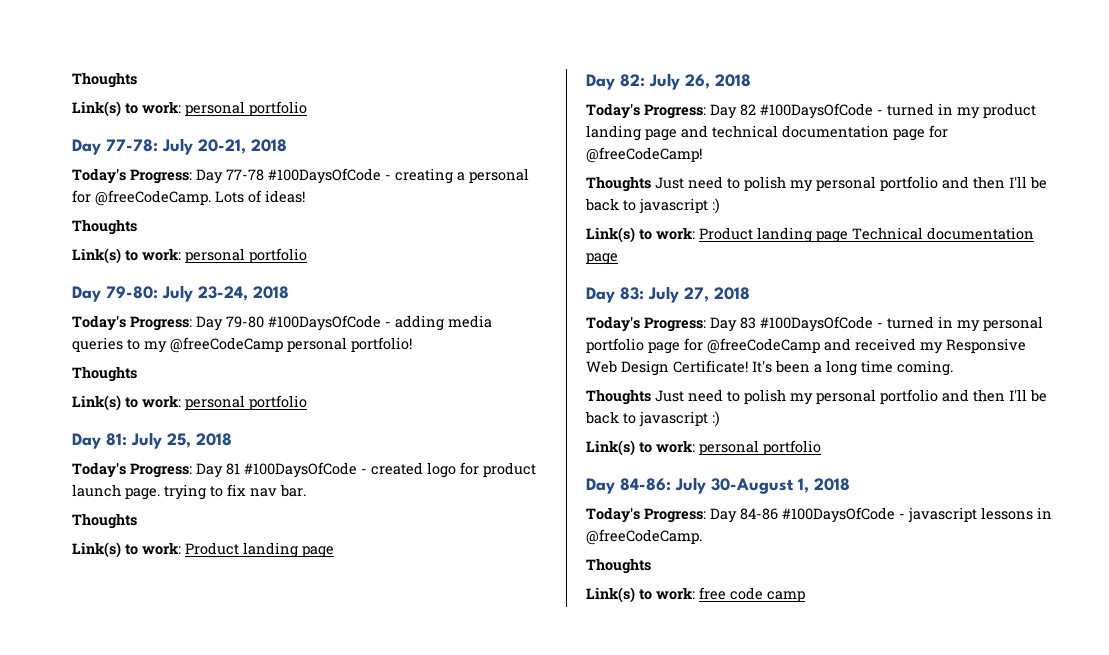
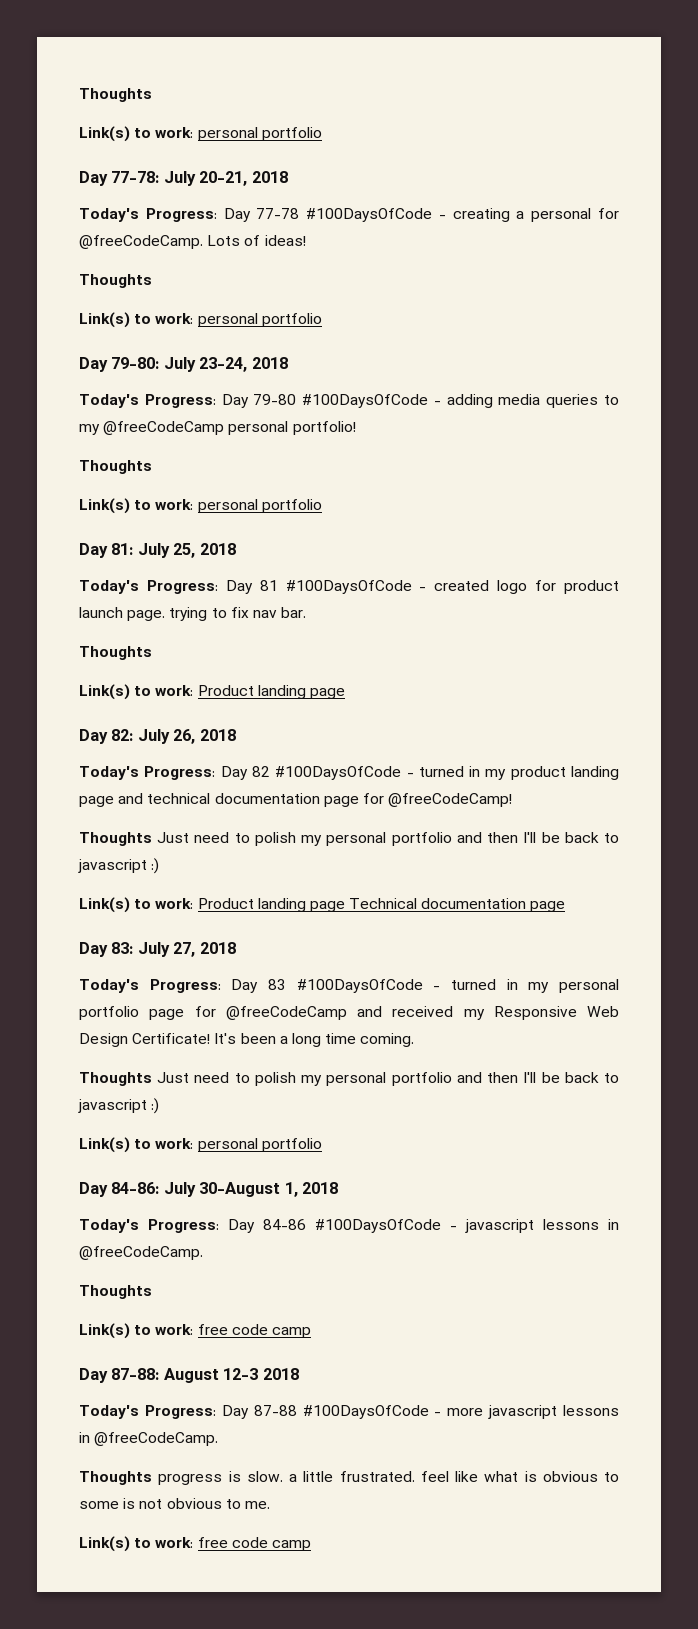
+ Day 87-88: August 12-3 2018
+ Today's Progress: Day 87-88 #100DaysOfCode - more javascript lessons in @freeCodeCamp.
+ Thoughts progress is slow. a little frustrated. feel like what is obvious to some is not obvious to me.
+ Link(s) to work: free code camp

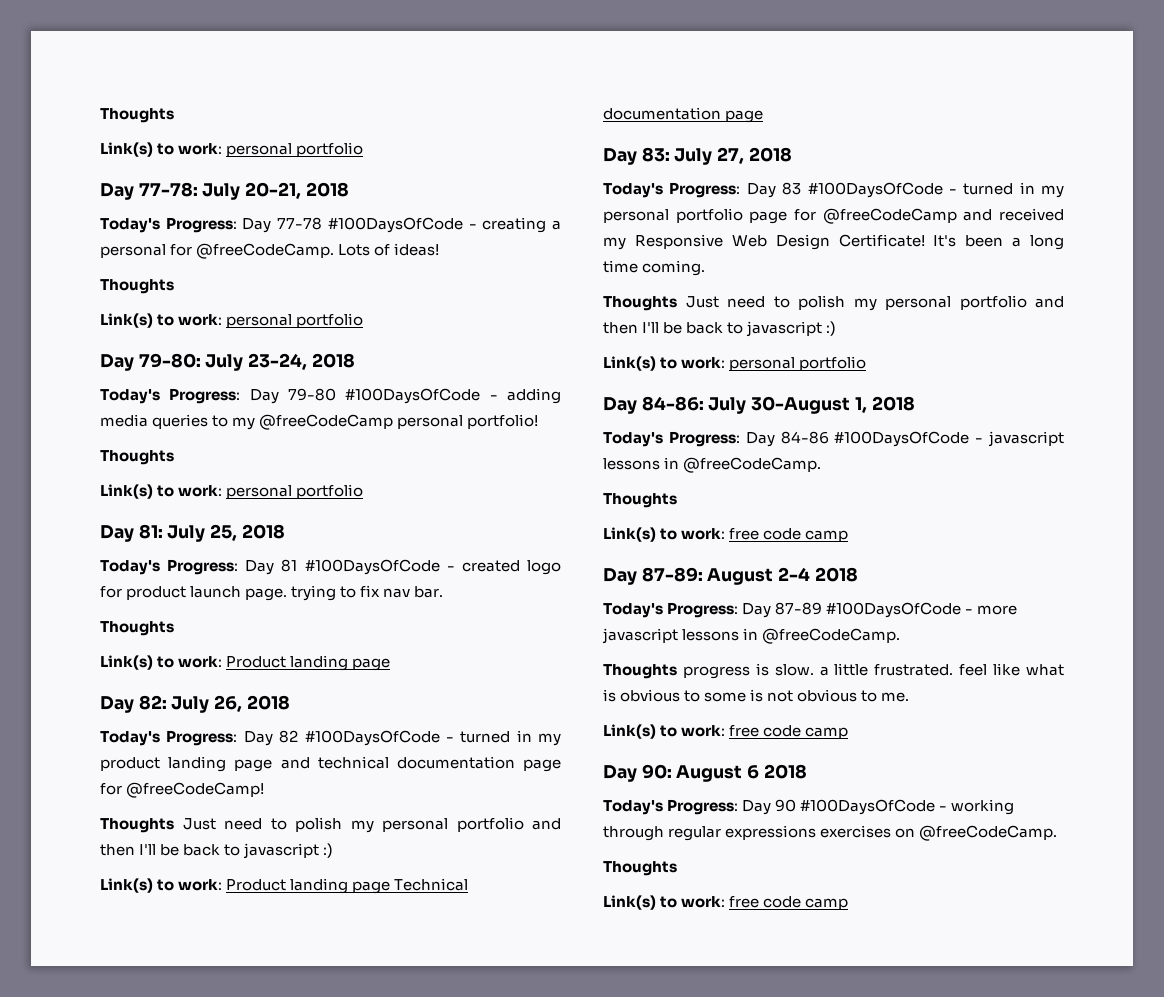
- Day 87-88: August 12-3 2018
- Today's Progress: Day 87-88 #100DaysOfCode - more javascript lessons in @freeCodeCamp.
+ Day 87-89: August 2-4 2018
+ Today's Progress: Day 87-89 #100DaysOfCode - more javascript lessons in @freeCodeCamp.
+ Day 90: August 6 2018
+ Today's Progress: Day 90 #100DaysOfCode - working through regular expressions exercises on @freeCodeCamp.
+ Thoughts
+ Link(s) to work: free code camp

